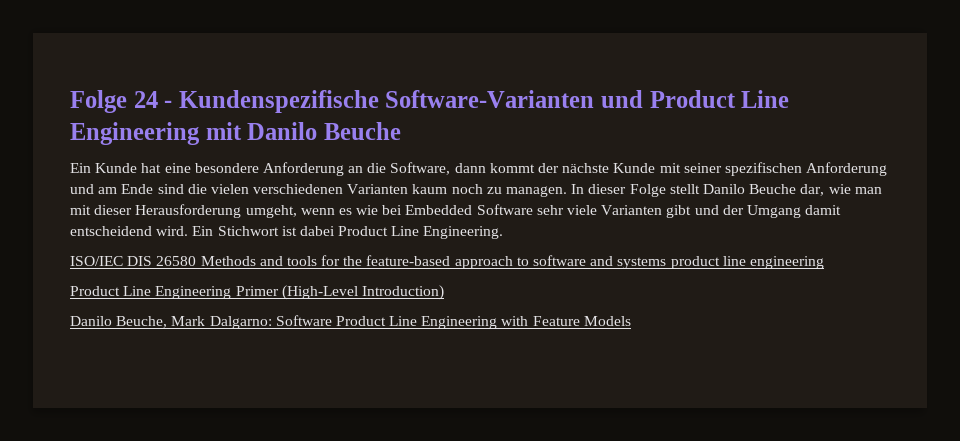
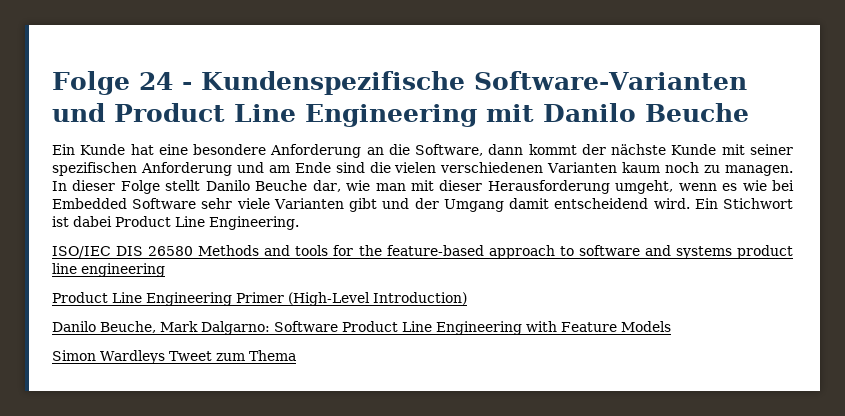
+ Simon Wardleys Tweet zum Thema

